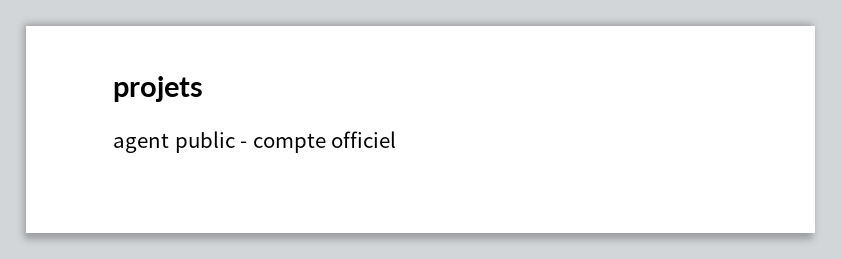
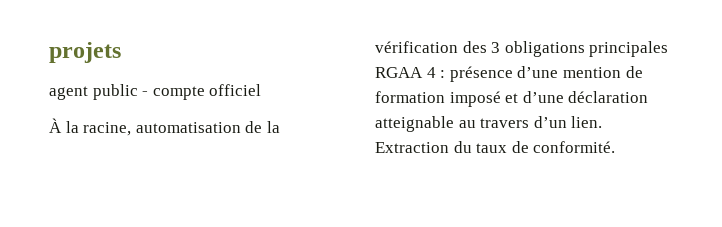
+ À la racine, automatisation de la vérification des 3 obligations principales RGAA 4 : présence d’une mention de formation imposé et d’une déclaration atteignable au travers d’un lien. Extraction du taux de conformité.

